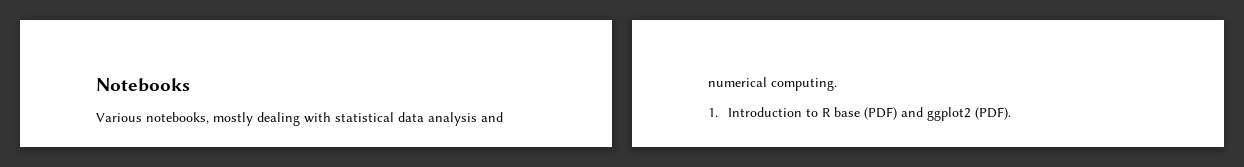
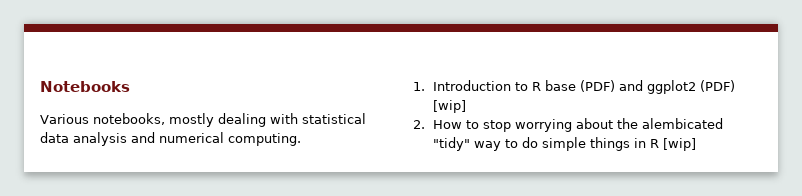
- 1. Introduction to R base (PDF) and ggplot2 (PDF).
+ 1. Introduction to R base (PDF) and ggplot2 (PDF) [wip]
+ 2. How to stop worrying about the alembicated "tidy" way to do simple things in R [wip]

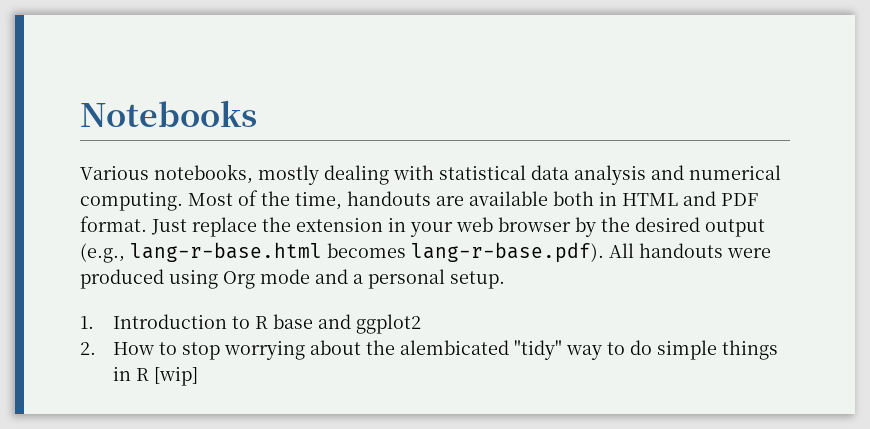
+ Most of the time, handouts are available both in HTML and PDF format. Just replace the extension in your web browser by the desired output (e.g., lang-r-base.html becomes lang-r-base.pdf). All handouts were produced using Org mode and a personal setup.
- 1. Introduction to R base (PDF) and ggplot2 (PDF) [wip]
+ 1. Introduction to R base and ggplot2

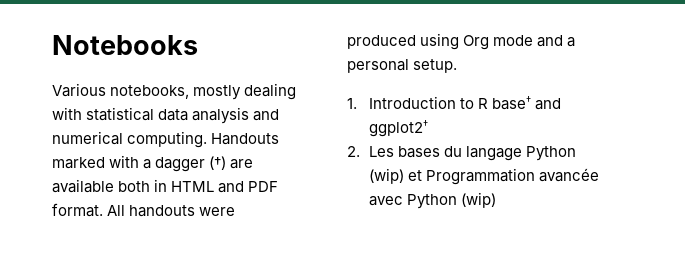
- Most of the time, handouts are available both in HTML and PDF format.
+ Handouts marked with a dagger (†) are available both in HTML and PDF format.
- Just replace the extension in your web browser by the desired output (e.g., lang-r-base.html becomes lang-r-base.pdf). All handouts were produced using Org mode and a personal setup.
+ All handouts were produced using Org mode and a personal setup.
- 1. Introduction to R base and ggplot2
- 2. How to stop worrying about the alembicated "tidy" way to do simple things in R [wip]
+ 1. Introduction to R base† and ggplot2†
+ 2. Les bases du langage Python (wip) et Programmation avancée avec Python (wip)

